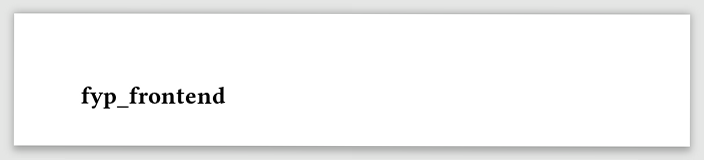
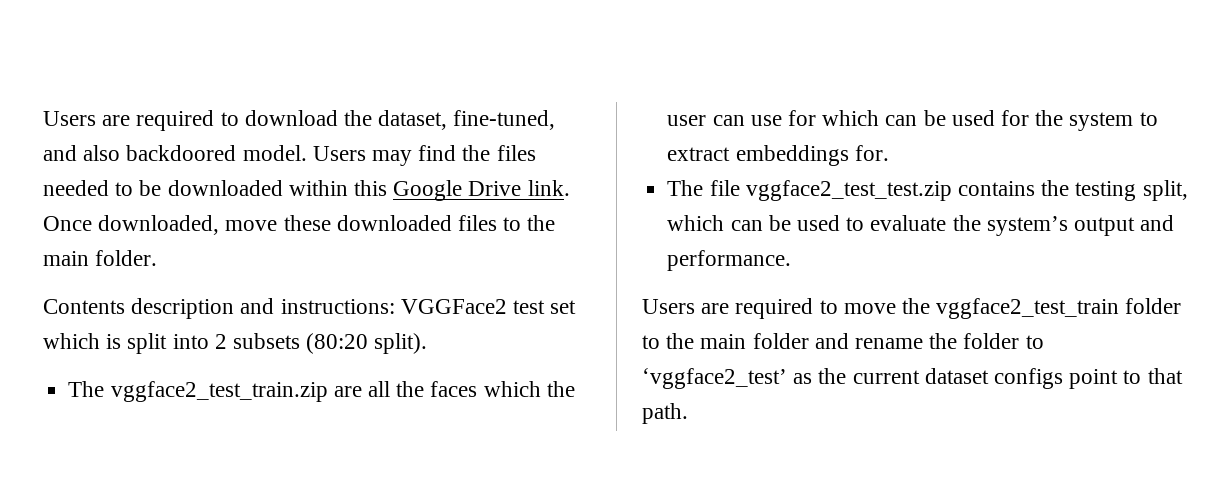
- fyp_frontend
+ Users are required to download the dataset, fine-tuned, and also backdoored model. Users may find the files needed to be downloaded within this Google Drive link. Once downloaded, move these downloaded files to the main folder.
+ Contents description and instructions: VGGFace2 test set which is split into 2 subsets (80:20 split).
+ The vggface2_test_train.zip are all the faces which the user can use for which can be used for the system to extract embeddings for.
+ The file vggface2_test_test.zip contains the testing split, which can be used to evaluate the system’s output and performance.
+ Users are required to move the vggface2_test_train folder to the main folder and rename the folder to ‘vggface2_test’ as the current dataset configs point to that path.

